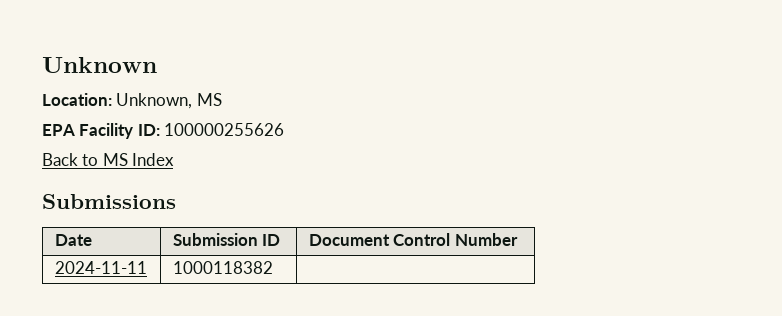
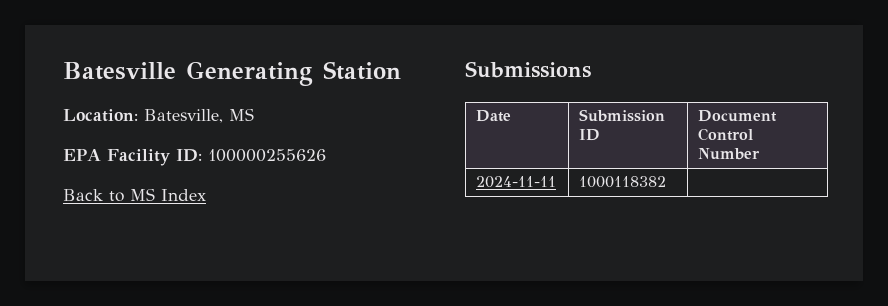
- Unknown
+ Batesville Generating Station
- Location: Unknown, MS
+ Location: Batesville, MS

